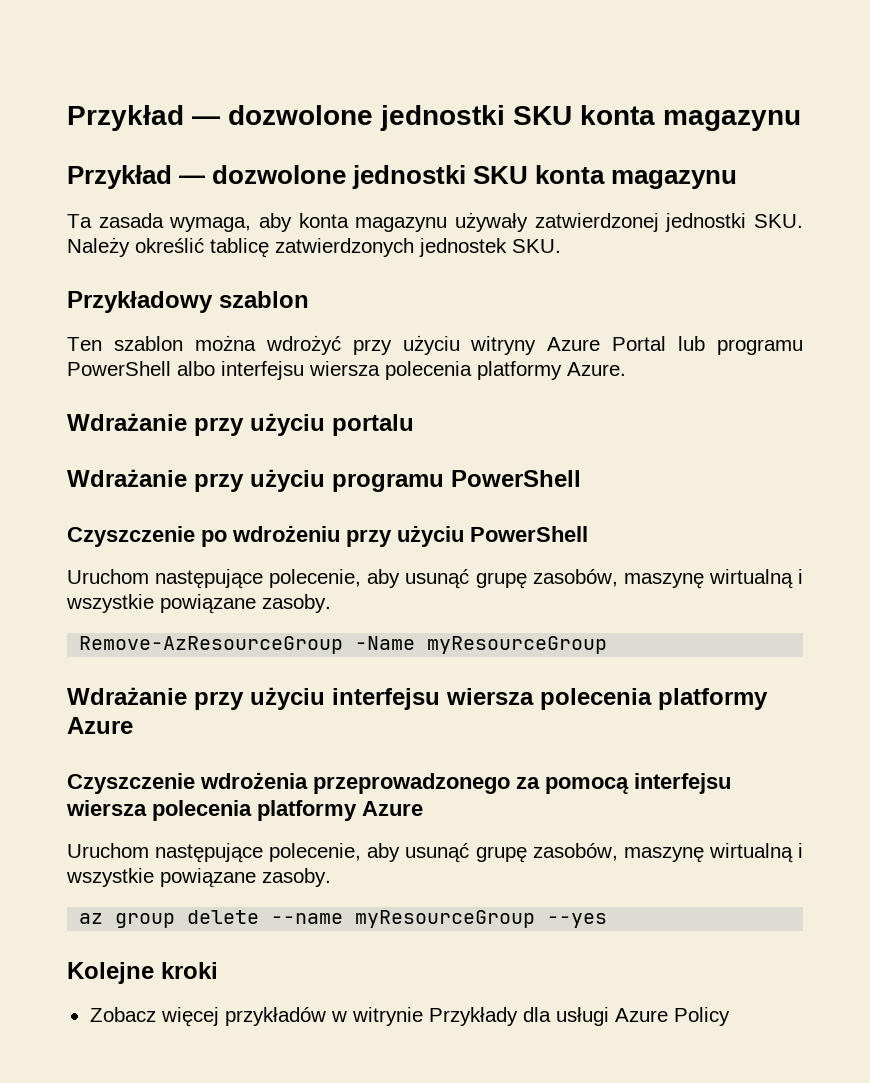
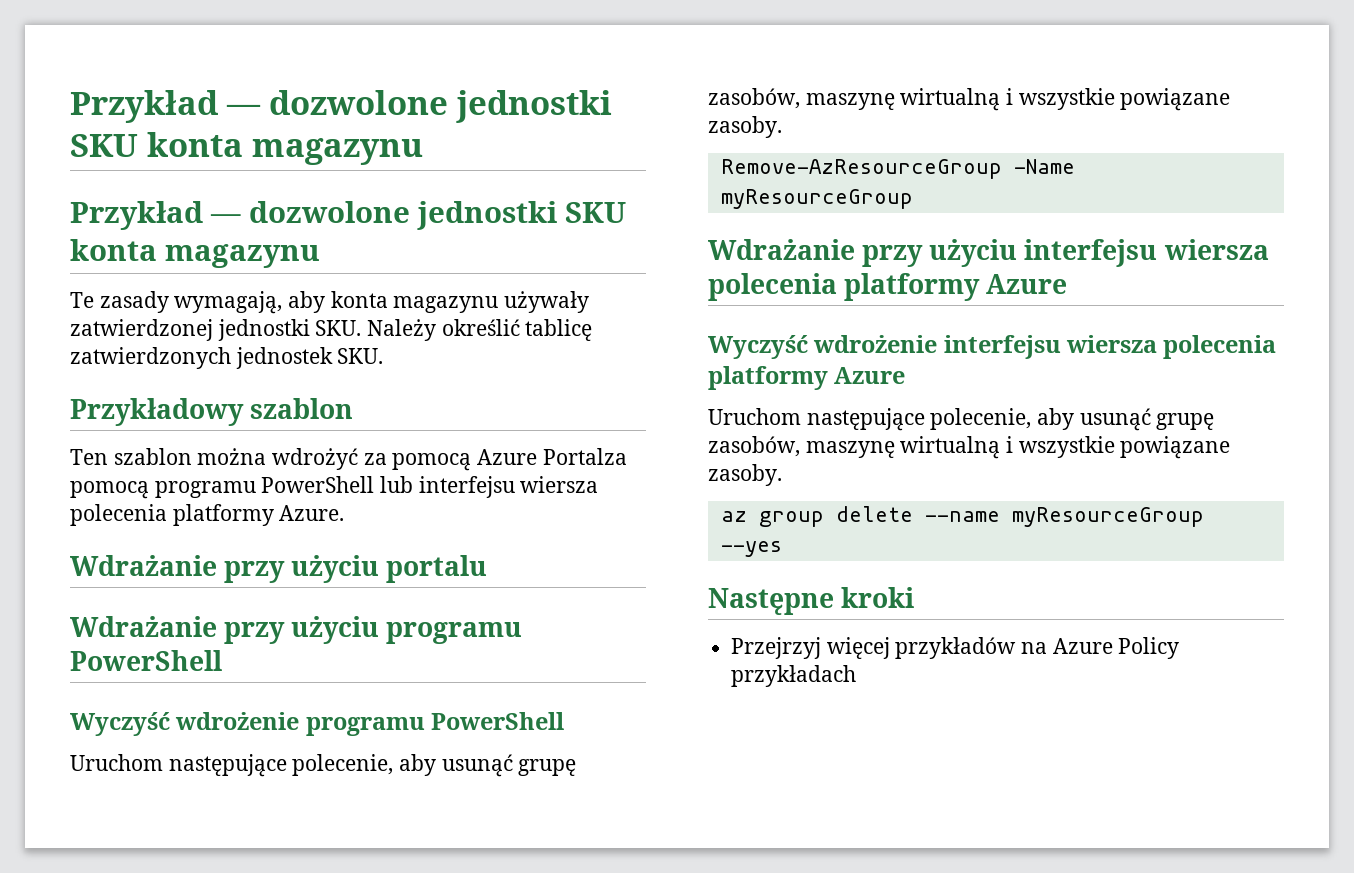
- Ta zasada wymaga, aby konta magazynu używały zatwierdzonej jednostki SKU. Należy określić tablicę zatwierdzonych jednostek SKU.
+ Te zasady wymagają, aby konta magazynu używały zatwierdzonej jednostki SKU. Należy określić tablicę zatwierdzonych jednostek SKU.
- Ten szablon można wdrożyć przy użyciu witryny Azure Portal lub programu PowerShell albo interfejsu wiersza polecenia platformy Azure.
+ Ten szablon można wdrożyć za pomocą Azure Portalza pomocą programu PowerShell lub interfejsu wiersza polecenia platformy Azure.
- Czyszczenie po wdrożeniu przy użyciu PowerShell
+ Wyczyść wdrożenie programu PowerShell
- Czyszczenie wdrożenia przeprowadzonego za pomocą interfejsu wiersza polecenia platformy Azure
+ Wyczyść wdrożenie interfejsu wiersza polecenia platformy Azure
- Kolejne kroki
+ Następne kroki
- Zobacz więcej przykładów w witrynie Przykłady dla usługi Azure Policy
+ Przejrzyj więcej przykładów na Azure Policy przykładach

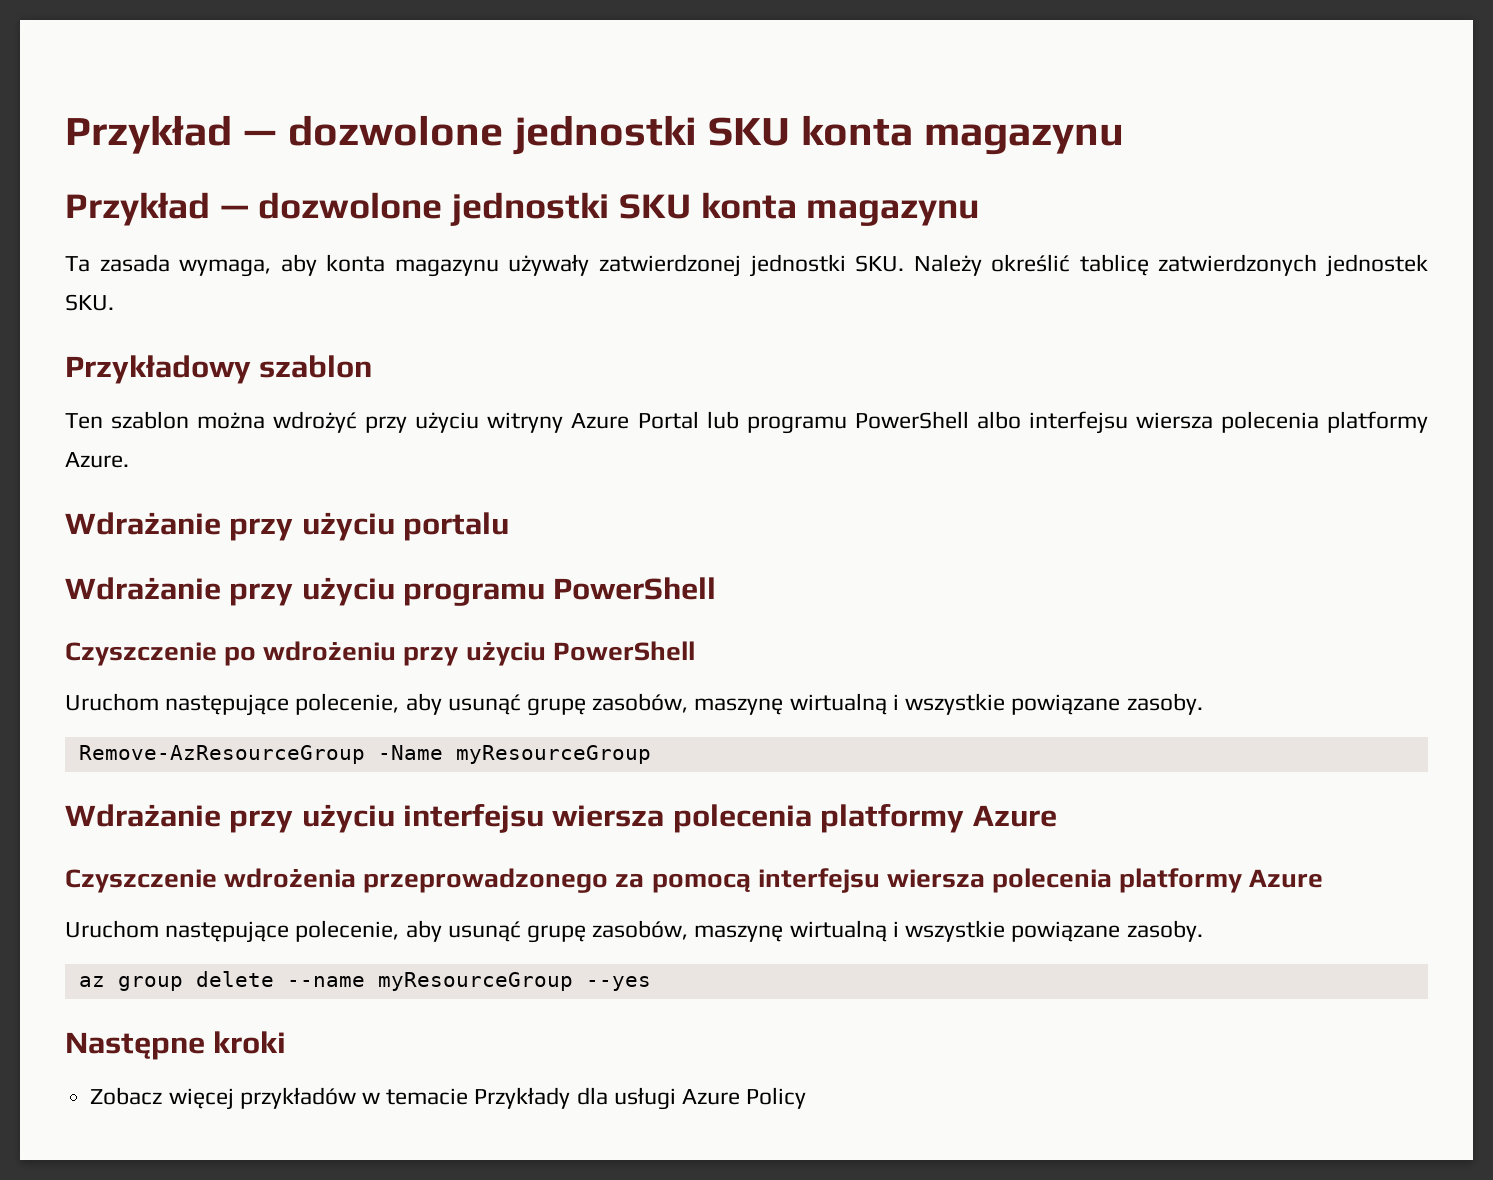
- Te zasady wymagają, aby konta magazynu używały zatwierdzonej jednostki SKU. Należy określić tablicę zatwierdzonych jednostek SKU.
+ Ta zasada wymaga, aby konta magazynu używały zatwierdzonej jednostki SKU. Należy określić tablicę zatwierdzonych jednostek SKU.
- Ten szablon można wdrożyć za pomocą Azure Portalza pomocą programu PowerShell lub interfejsu wiersza polecenia platformy Azure.
+ Ten szablon można wdrożyć przy użyciu witryny Azure Portal lub programu PowerShell albo interfejsu wiersza polecenia platformy Azure.
- Wyczyść wdrożenie programu PowerShell
+ Czyszczenie po wdrożeniu przy użyciu PowerShell
- Wyczyść wdrożenie interfejsu wiersza polecenia platformy Azure
+ Czyszczenie wdrożenia przeprowadzonego za pomocą interfejsu wiersza polecenia platformy Azure
- Przejrzyj więcej przykładów na Azure Policy przykładach
+ Zobacz więcej przykładów w temacie Przykłady dla usługi Azure Policy

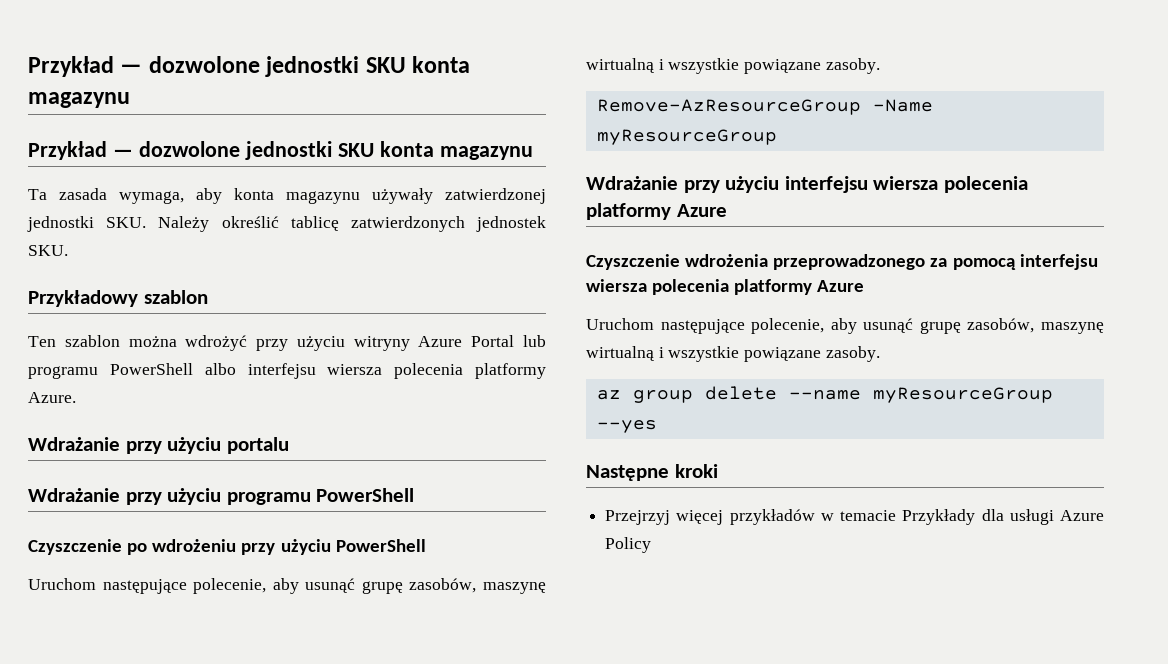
- Zobacz więcej przykładów w temacie Przykłady dla usługi Azure Policy
+ Przejrzyj więcej przykładów w temacie Przykłady dla usługi Azure Policy

